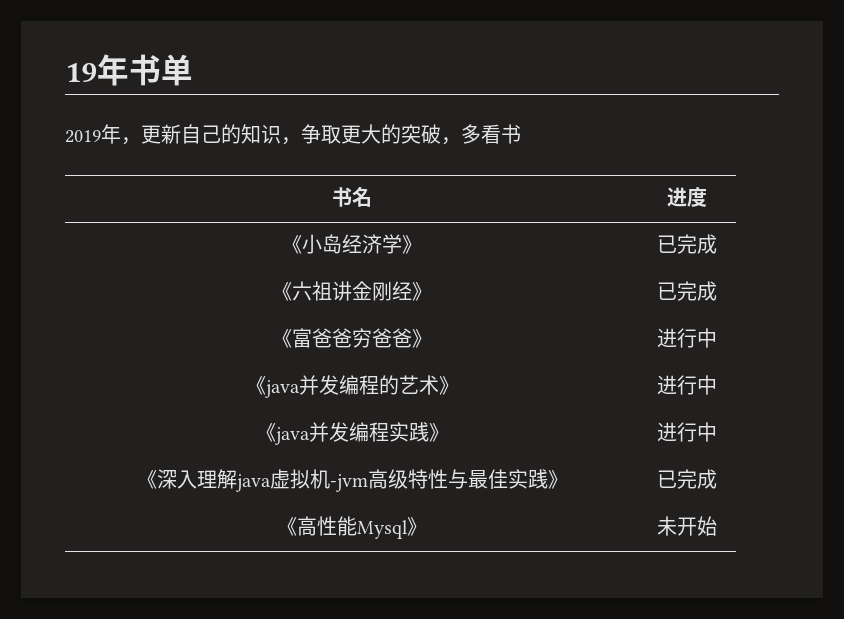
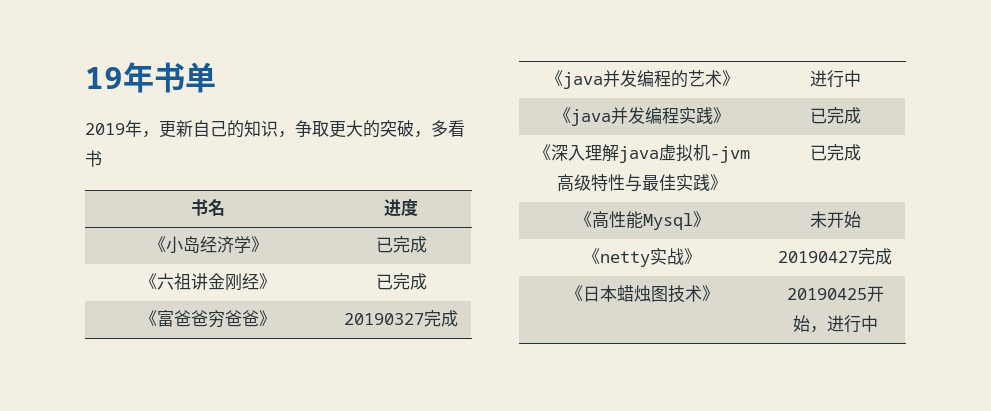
- 《富爸爸穷爸爸》 | 进行中
+ 《富爸爸穷爸爸》 | 20190327完成
- 《java并发编程实践》 | 进行中
+ 《java并发编程实践》 | 已完成
+ 《netty实战》 | 20190427完成
+ 《日本蜡烛图技术》 | 20190425开始，进行中

